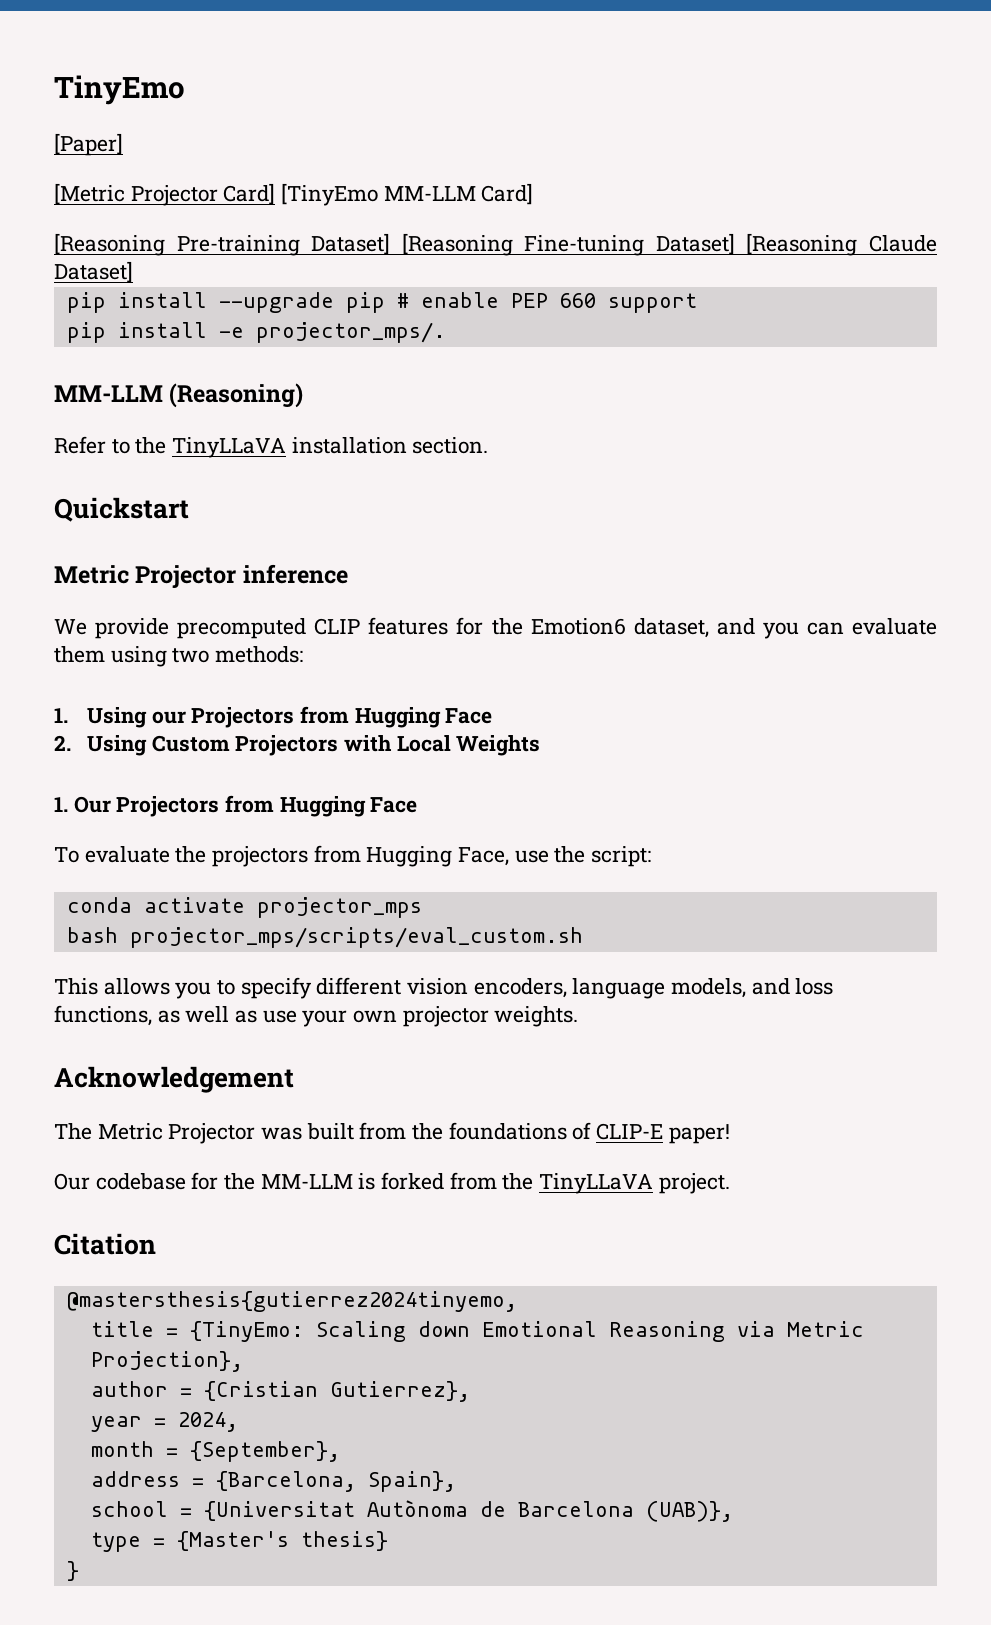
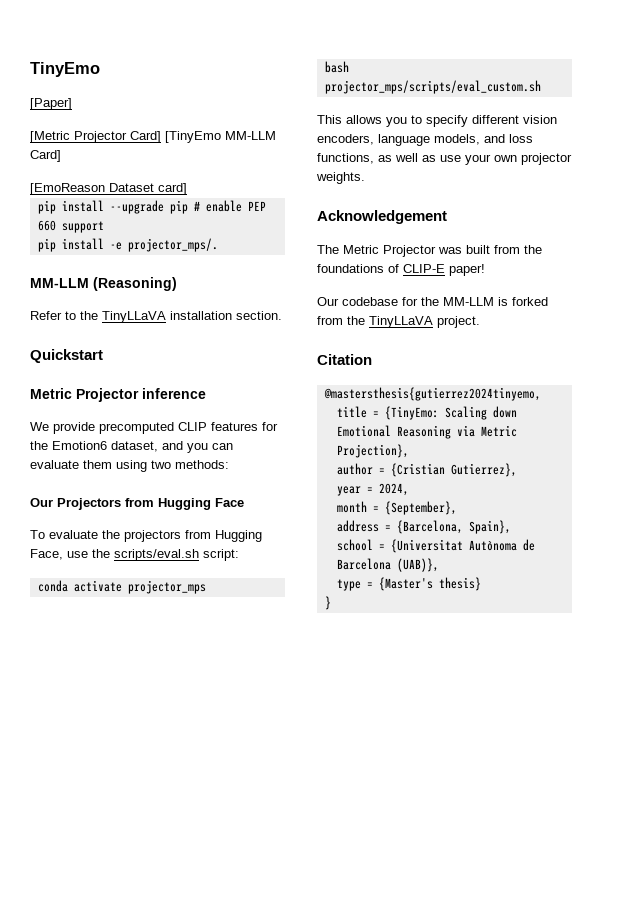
- [Reasoning Pre-training Dataset] [Reasoning Fine-tuning Dataset] [Reasoning Claude Dataset]
+ [EmoReason Dataset card]
- 1. Using our Projectors from Hugging Face
- 2. Using Custom Projectors with Local Weights
- 1. Our Projectors from Hugging Face
+ Our Projectors from Hugging Face
- To evaluate the projectors from Hugging Face, use the script:
+ To evaluate the projectors from Hugging Face, use the scripts/eval.sh script:

